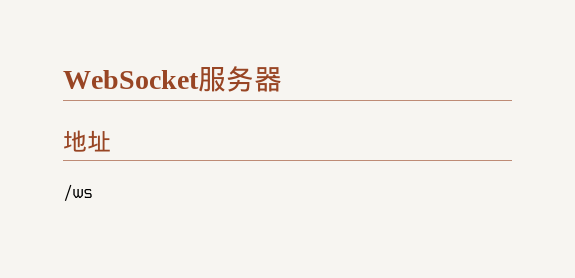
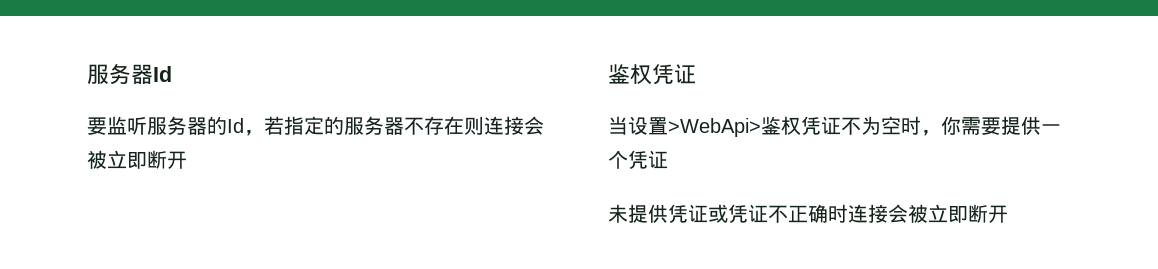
- WebSocket服务器
- 地址
- /ws
+ 服务器Id
+ 要监听服务器的Id，若指定的服务器不存在则连接会被立即断开
+ 鉴权凭证
+ 当设置>WebApi>鉴权凭证不为空时，你需要提供一个凭证
+ 未提供凭证或凭证不正确时连接会被立即断开

